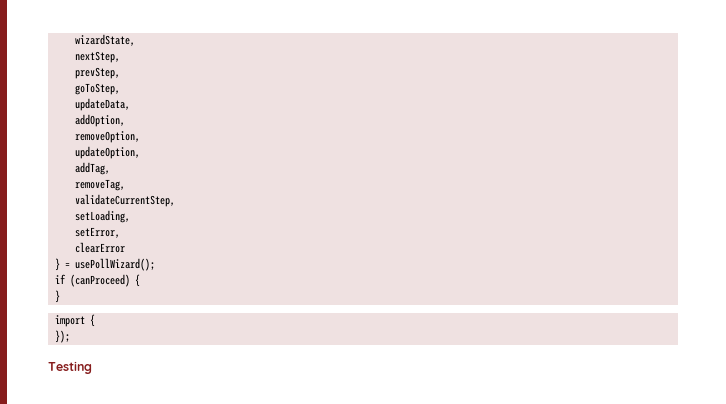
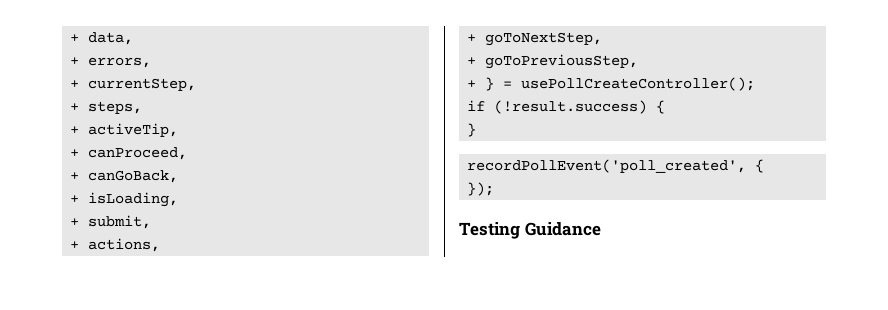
- wizardState,
- nextStep,
- prevStep,
- goToStep,
- updateData,
- addOption,
- removeOption,
- updateOption,
- addTag,
- removeTag,
- validateCurrentStep,
- setLoading,
- setError,
- clearError
- } = usePollWizard();
+ + data,
+ + errors,
+ + currentStep,
+ + steps,
+ + activeTip,
+ + canProceed,
+ + canGoBack,
+ + isLoading,
+ + submit,
+ + actions,
+ + goToNextStep,
+ + goToPreviousStep,
+ + } = usePollCreateController();
- if (canProceed) {
+ if (!result.success) {
- import {
+ recordPollEvent('poll_created', {
- Testing
+ Testing Guidance

